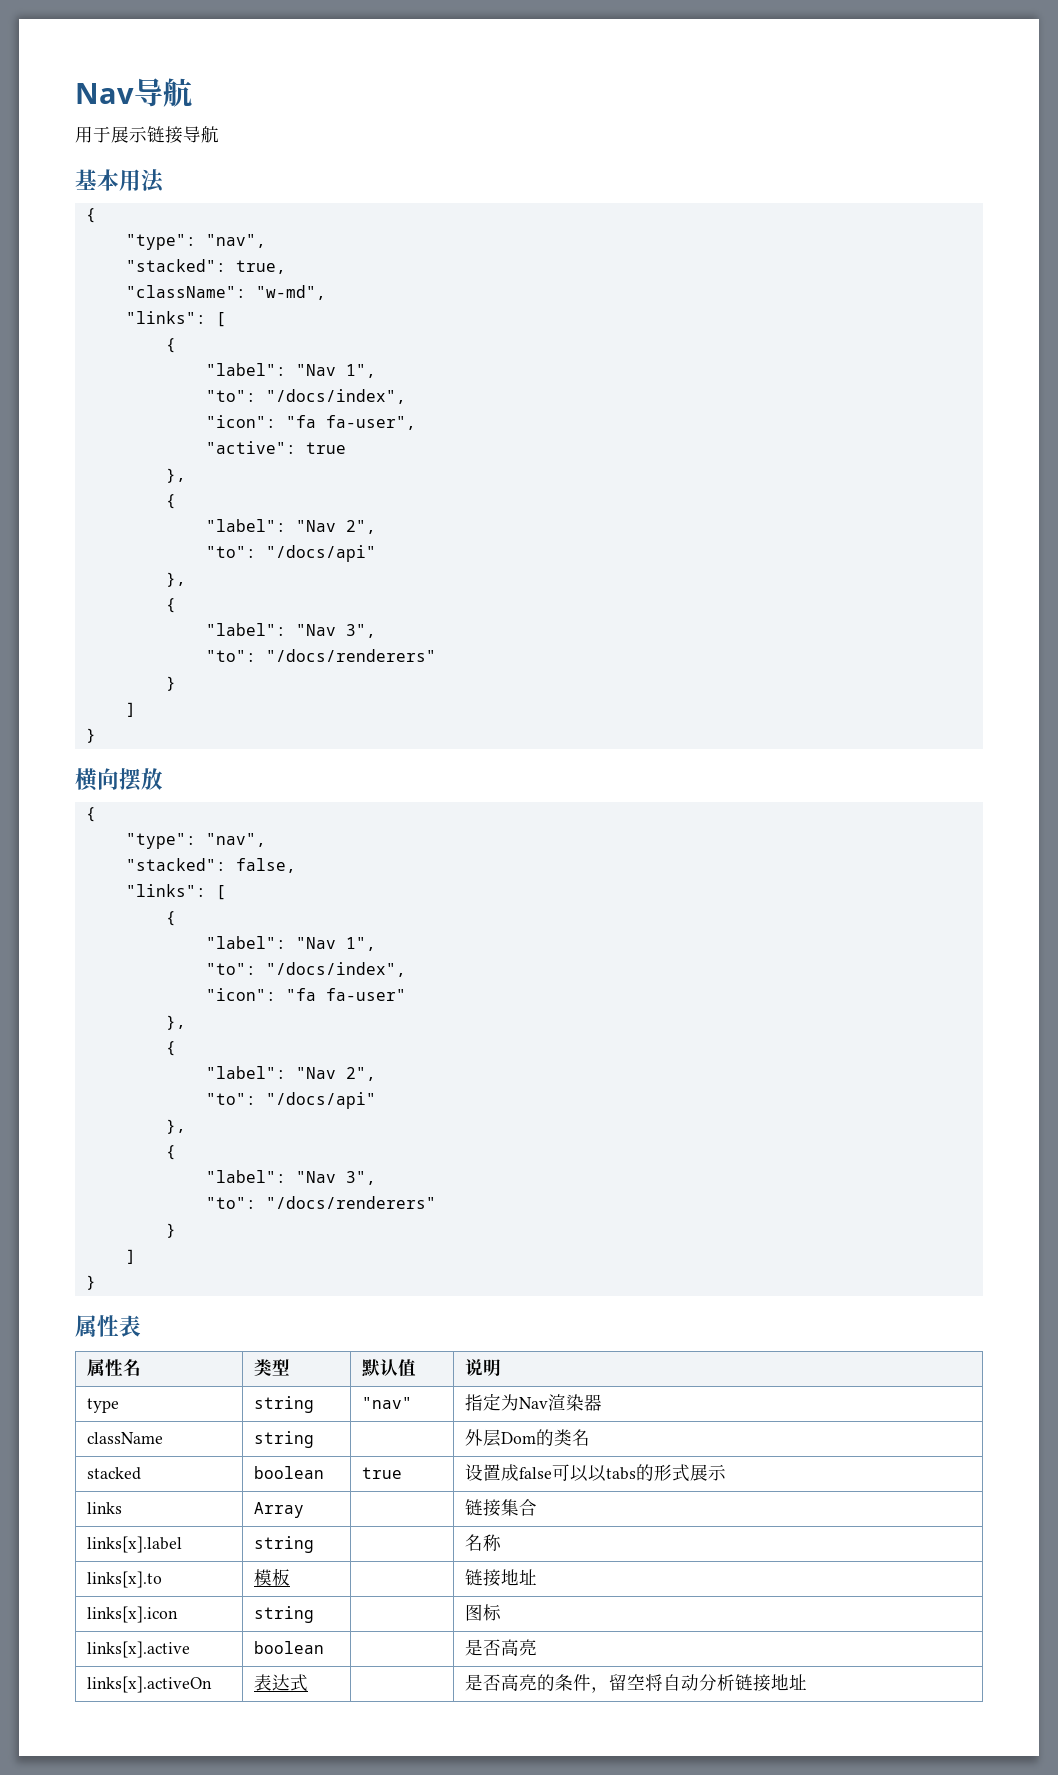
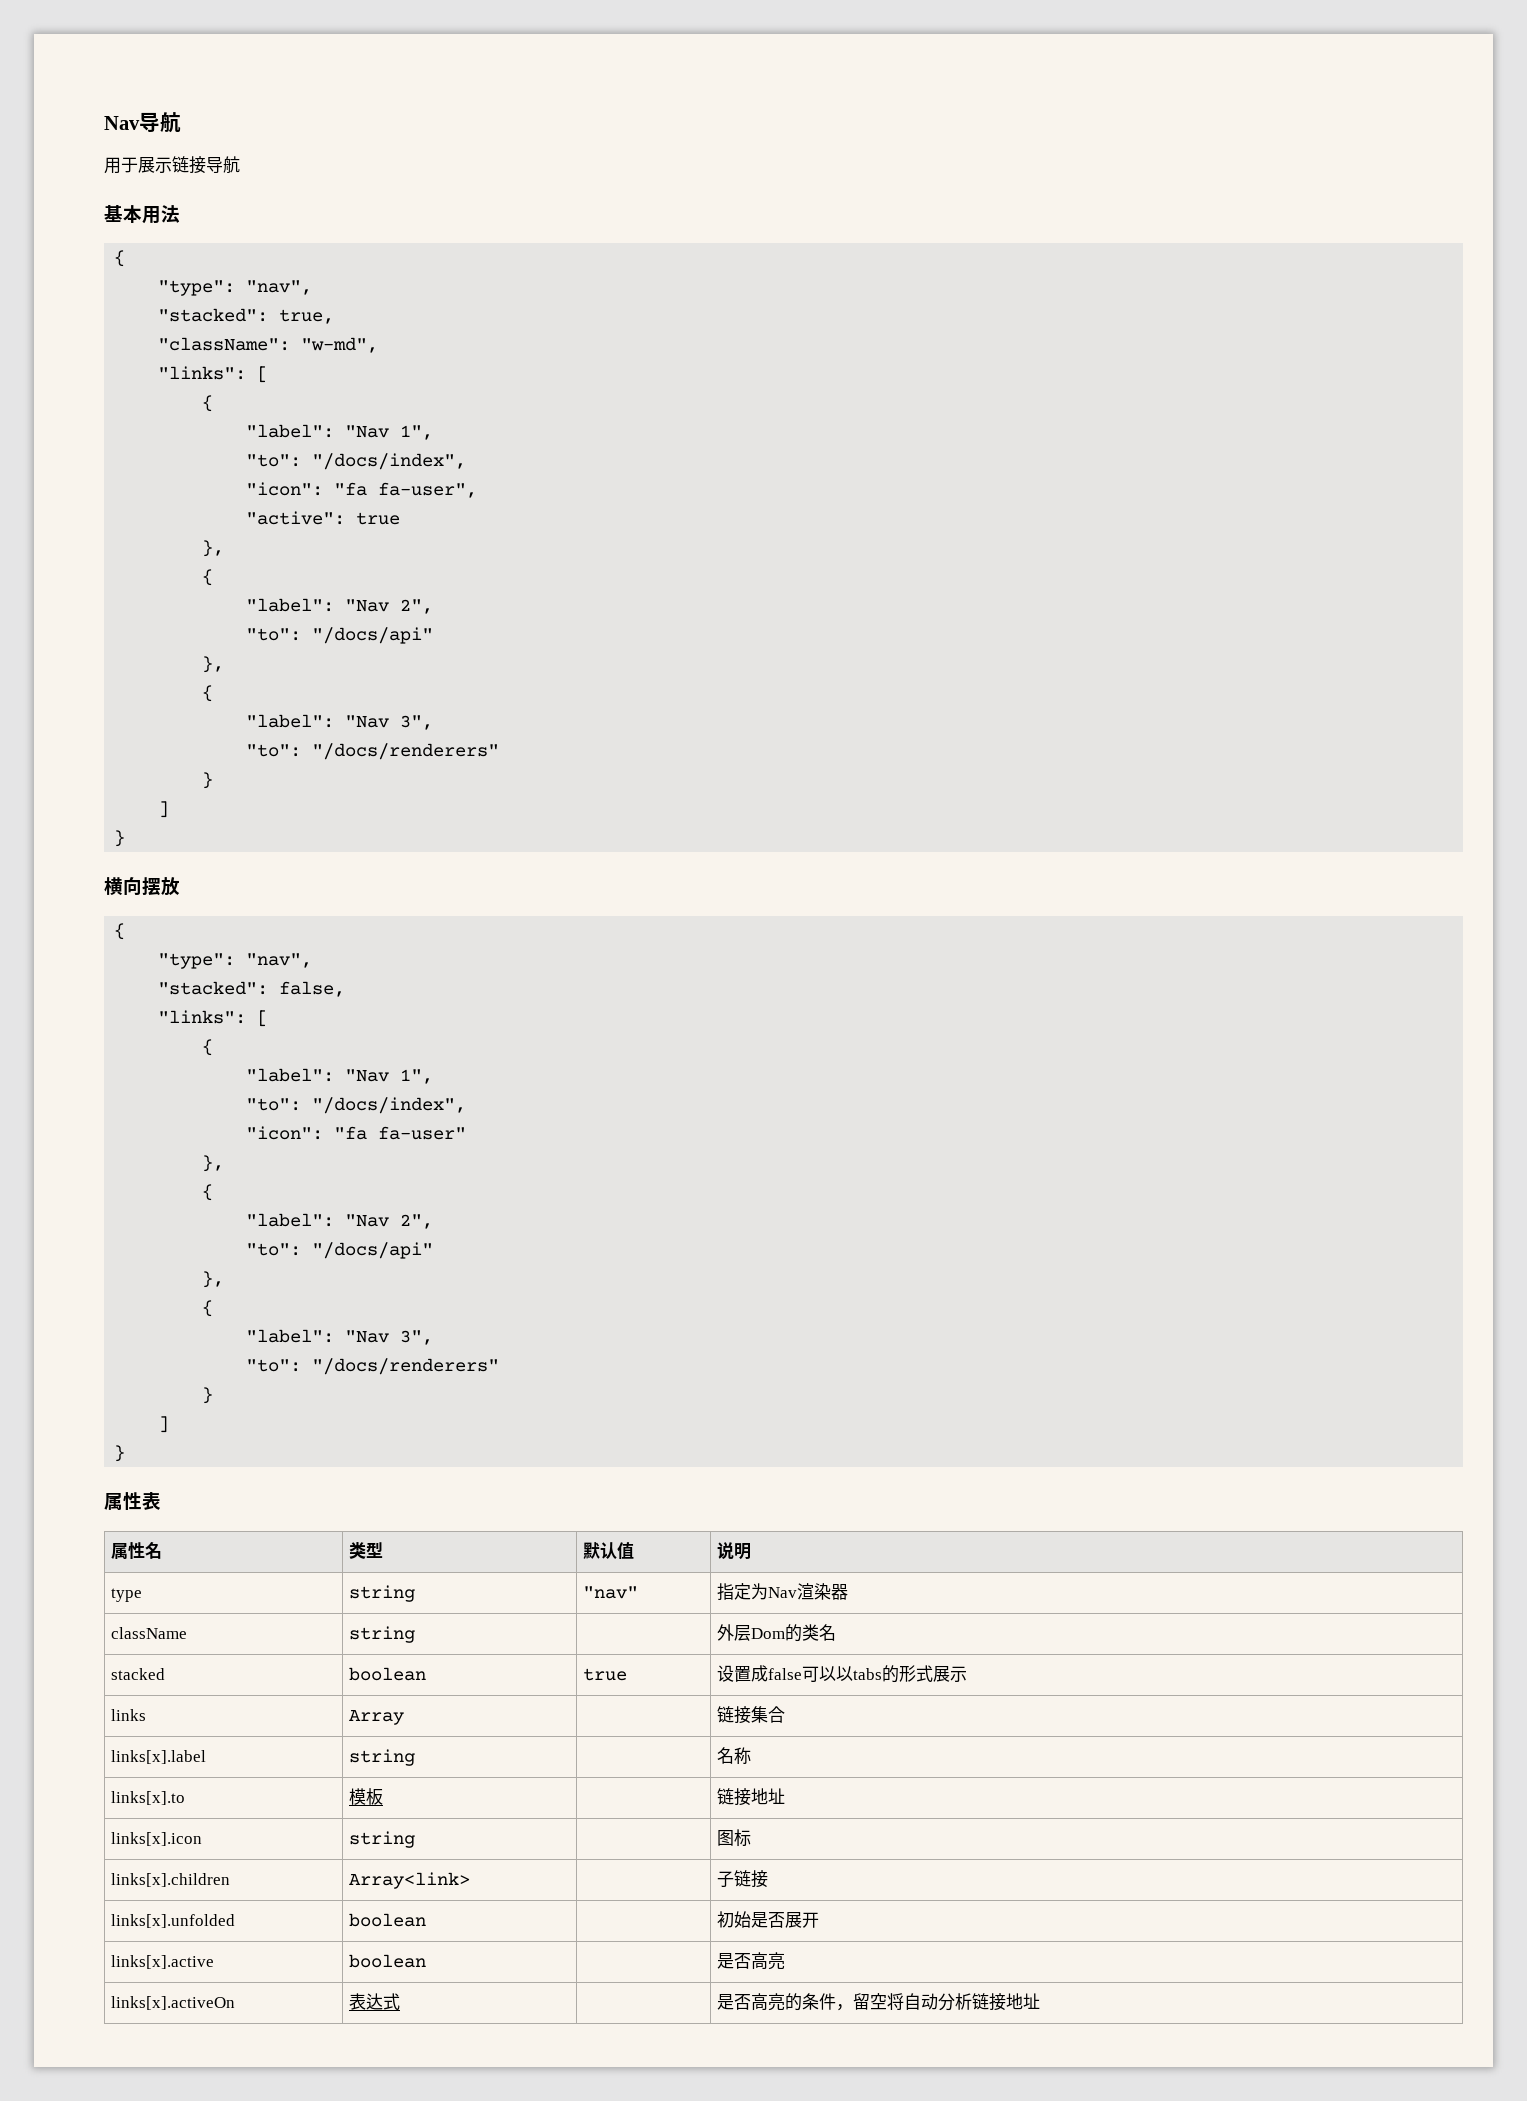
+ links[x].children | Array<link> | | 子链接
+ links[x].unfolded | boolean | | 初始是否展开

